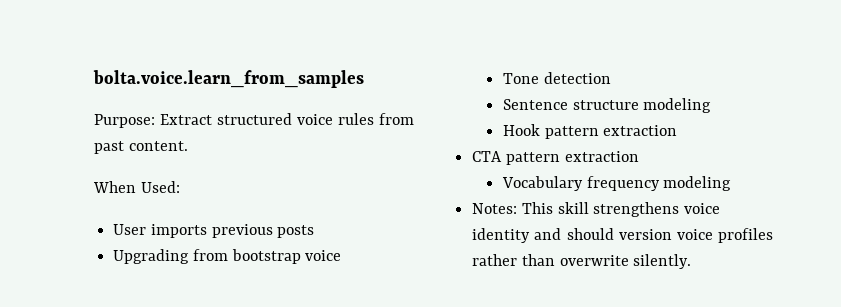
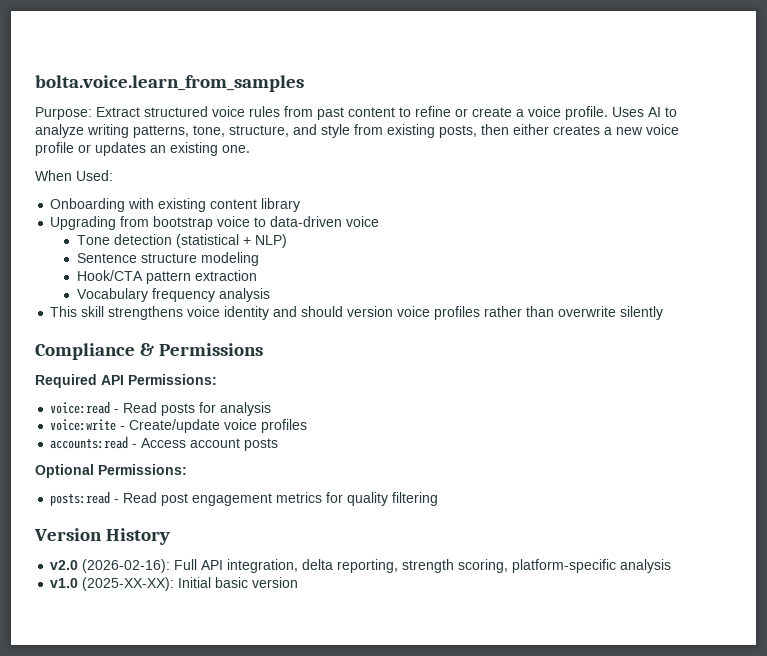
- Purpose: Extract structured voice rules from past content.
+ Purpose: Extract structured voice rules from past content to refine or create a voice profile. Uses AI to analyze writing patterns, tone, structure, and style from existing posts, then either creates a new voice profile or updates an existing one.
  When Used:
- User imports previous posts
+ Onboarding with existing content library
- Upgrading from bootstrap voice
+ Upgrading from bootstrap voice to data-driven voice
- Tone detection
+ Tone detection (statistical + NLP)
- Hook pattern extraction
- CTA pattern extraction
+ Hook/CTA pattern extraction
- Vocabulary frequency modeling
- Notes: This skill strengthens voice identity and should version voice profiles rather than overwrite silently.
+ Vocabulary frequency analysis
+ This skill strengthens voice identity and should version voice profiles rather than overwrite silently
+ Compliance & Permissions
+ Required API Permissions:
+ voice:read - Read posts for analysis
+ voice:write - Create/update voice profiles
+ accounts:read - Access account posts
+ Optional Permissions:
+ posts:read - Read post engagement metrics for quality filtering
+ Version History
+ v2.0 (2026-02-16): Full API integration, delta reporting, strength scoring, platform-specific analysis
+ v1.0 (2025-XX-XX): Initial basic version

